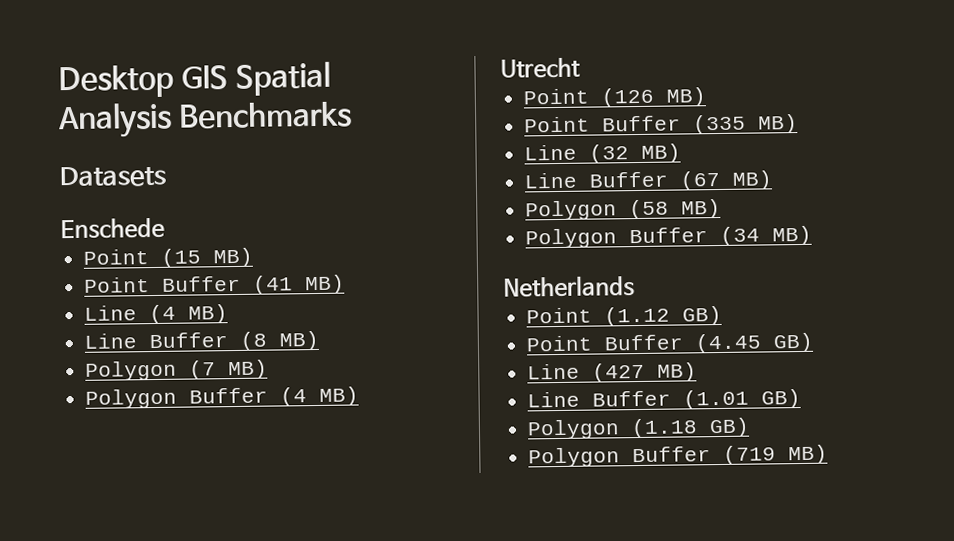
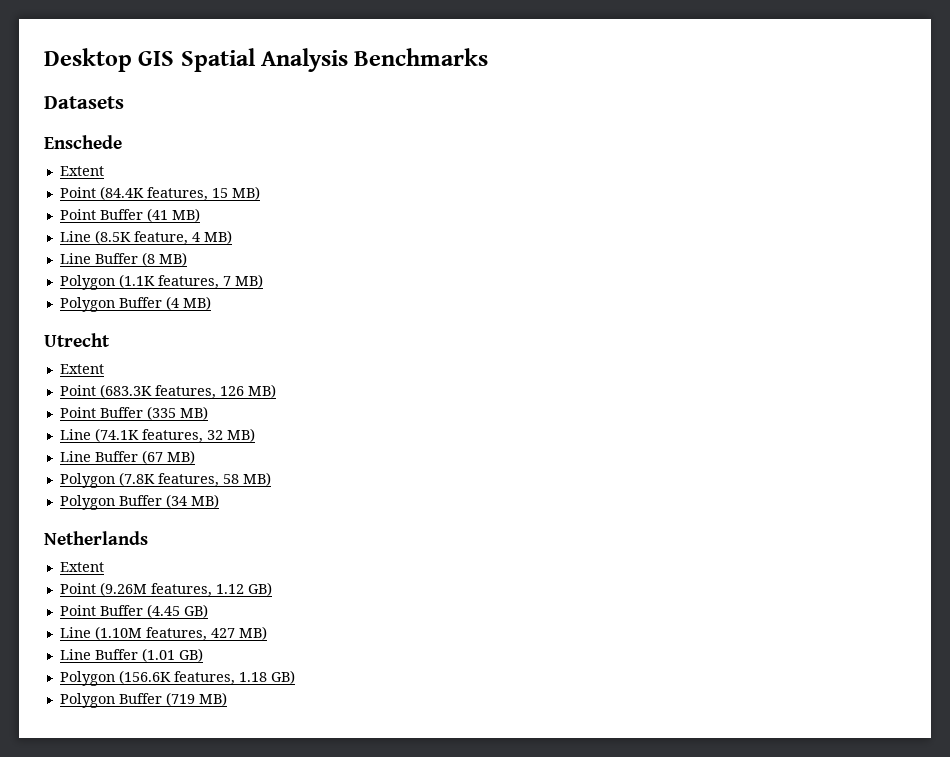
  Enschede
- Point (15 MB)
+ Extent
+ Point (84.4K features, 15 MB)
- Line (4 MB)
+ Line (8.5K feature, 4 MB)
- Polygon (7 MB)
+ Polygon (1.1K features, 7 MB)
  Utrecht
- Point (126 MB)
+ Extent
+ Point (683.3K features, 126 MB)
- Line (32 MB)
+ Line (74.1K features, 32 MB)
- Polygon (58 MB)
+ Polygon (7.8K features, 58 MB)
  Netherlands
- Point (1.12 GB)
+ Extent
+ Point (9.26M features, 1.12 GB)
- Line (427 MB)
+ Line (1.10M features, 427 MB)
- Polygon (1.18 GB)
+ Polygon (156.6K features, 1.18 GB)

